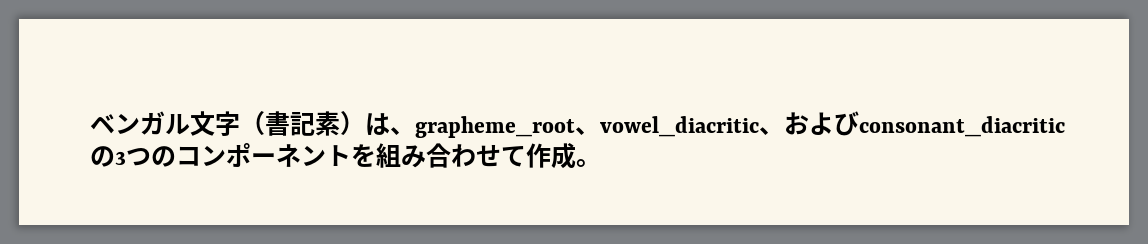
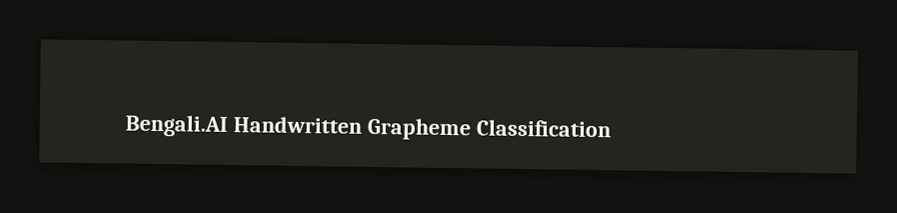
- ベンガル文字（書記素）は、grapheme_root、vowel_diacritic、およびconsonant_diacriticの3つのコンポーネントを組み合わせて作成。
+ Bengali.AI Handwritten Grapheme Classification

